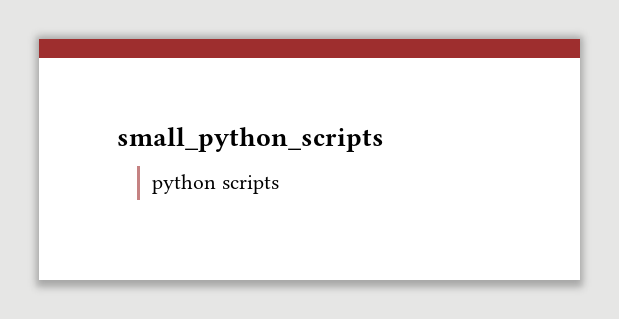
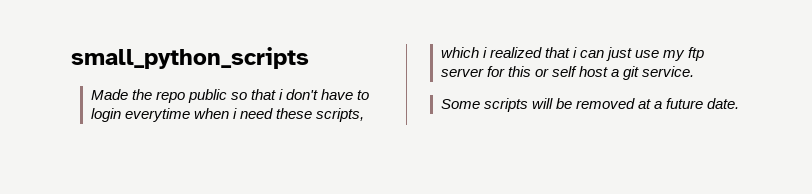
- python scripts
+ Made the repo public so that i don't have to login everytime when i need these scripts, which i realized that i can just use my ftp server for this or self host a git service.
+ Some scripts will be removed at a future date.

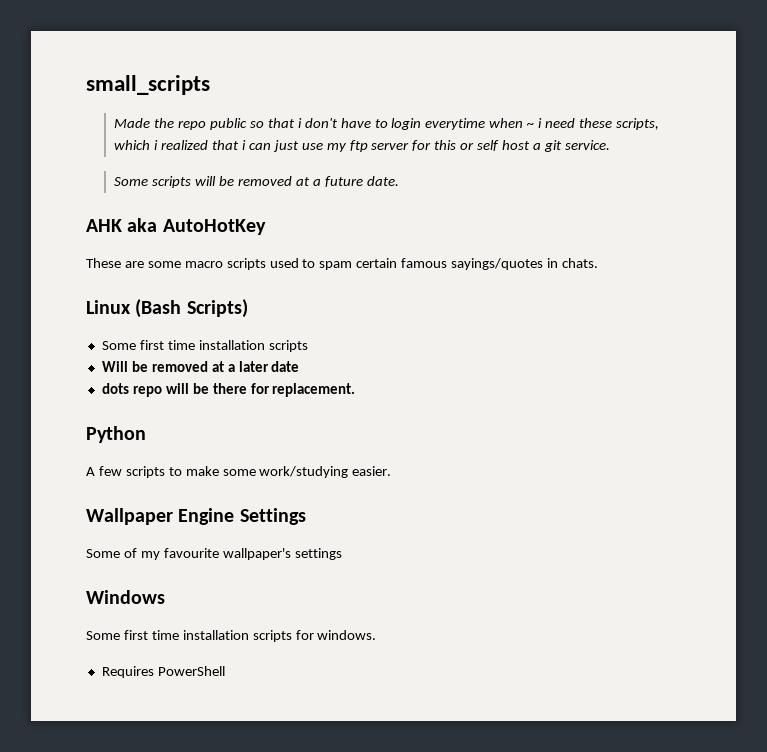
- small_python_scripts
+ small_scripts
- Made the repo public so that i don't have to login everytime when i need these scripts, which i realized that i can just use my ftp server for this or self host a git service.
+ Made the repo public so that i don't have to login everytime when ~ i need these scripts, which i realized that i can just use my ftp server for this or self host a git service.
+ AHK aka AutoHotKey
+ These are some macro scripts used to spam certain famous sayings/quotes in chats.
+ Linux (Bash Scripts)
+ Some first time installation scripts
+ Will be removed at a later date
+ dots repo will be there for replacement.
+ Python
+ A few scripts to make some work/studying easier.
+ Wallpaper Engine Settings
+ Some of my favourite wallpaper's settings
+ Windows
+ Some first time installation scripts for windows.
+ Requires PowerShell

